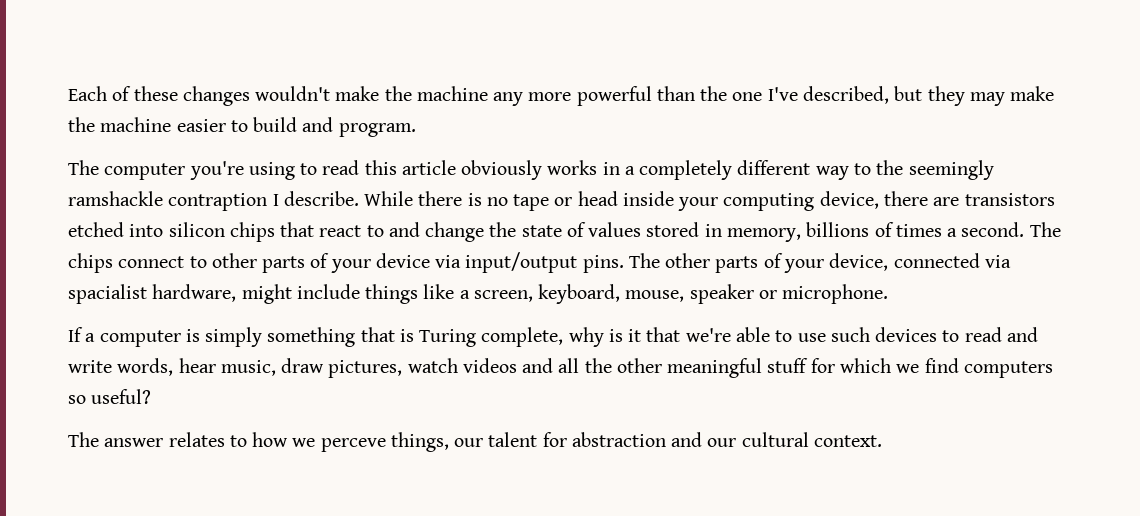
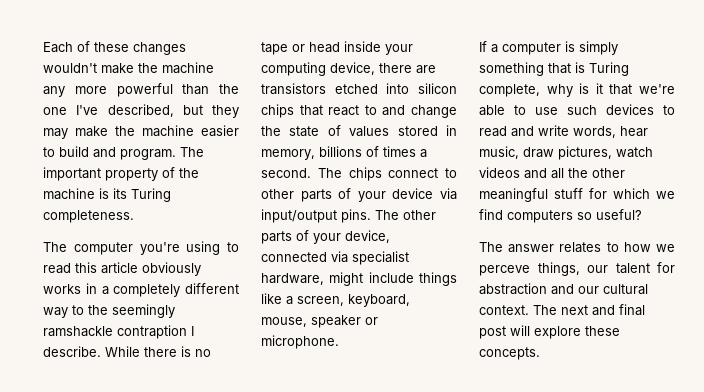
+ The important property of the machine is its Turing completeness.
- The other parts of your device, connected via spacialist hardware, might include things like a screen, keyboard, mouse, speaker or microphone.
+ The other parts of your device, connected via specialist hardware, might include things like a screen, keyboard, mouse, speaker or microphone.
+ The next and final post will explore these concepts.

